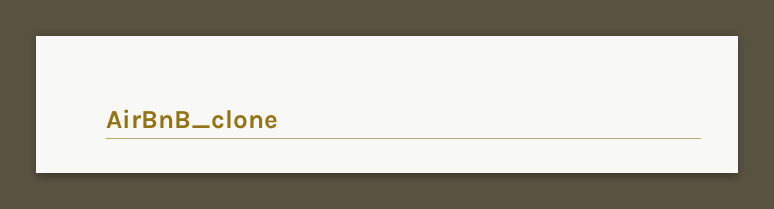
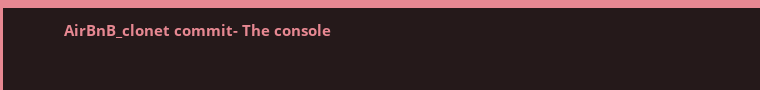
- AirBnB_clone
+ AirBnB_clonet commit- The console

